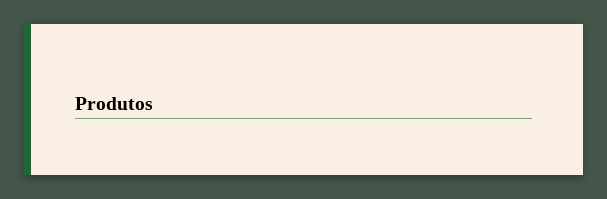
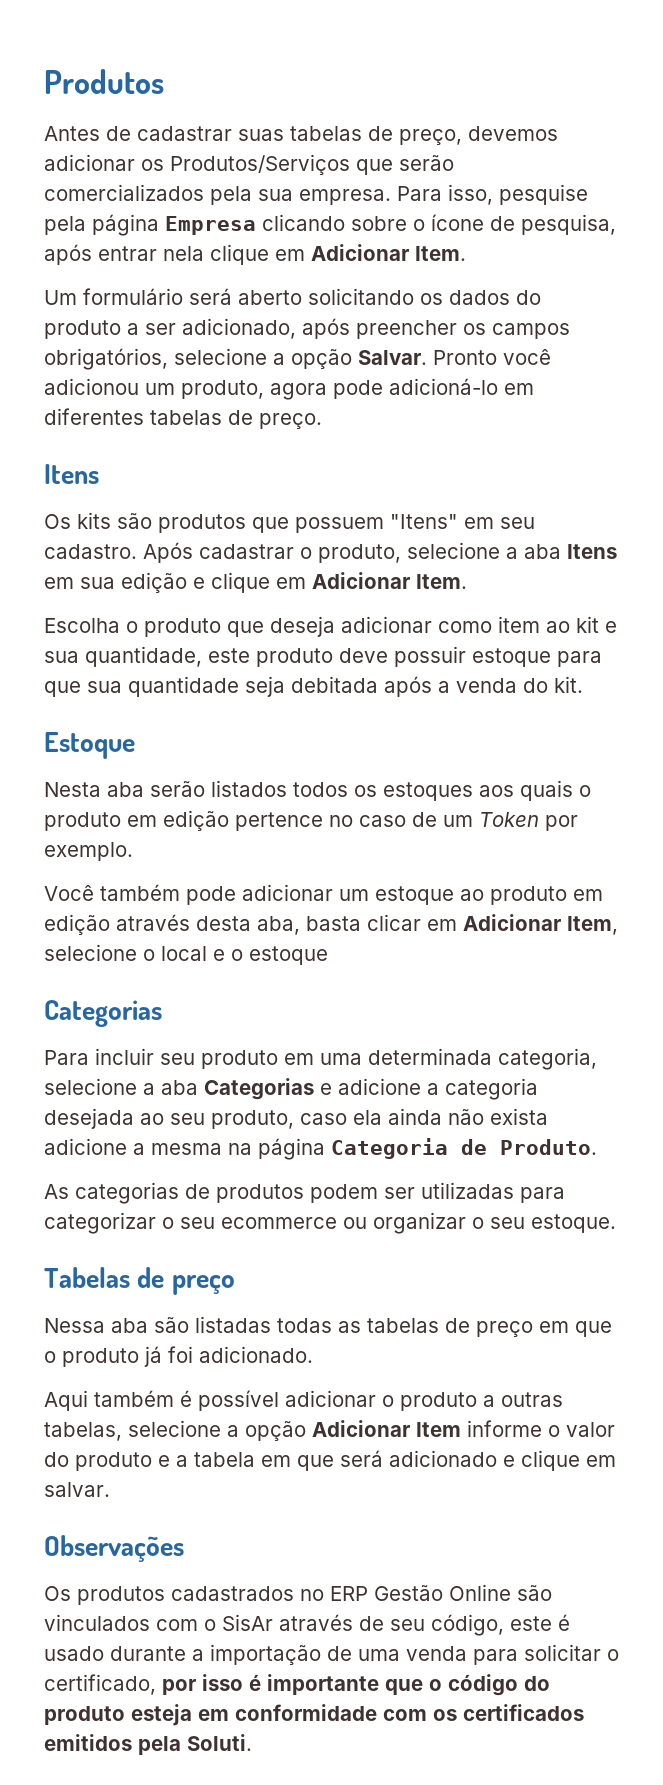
+ Antes de cadastrar suas tabelas de preço, devemos adicionar os Produtos/Serviços que serão comercializados pela sua empresa. Para isso, pesquise pela página Empresa clicando sobre o ícone de pesquisa, após entrar nela clique em Adicionar Item.
+ Um formulário será aberto solicitando os dados do produto a ser adicionado, após preencher os campos obrigatórios, selecione a opção Salvar. Pronto você adicionou um produto, agora pode adicioná-lo em diferentes tabelas de preço.
+ Itens
+ Os kits são produtos que possuem "Itens" em seu cadastro. Após cadastrar o produto, selecione a aba Itens em sua edição e clique em Adicionar Item.
+ Escolha o produto que deseja adicionar como item ao kit e sua quantidade, este produto deve possuir estoque para que sua quantidade seja debitada após a venda do kit.
+ Estoque
+ Nesta aba serão listados todos os estoques aos quais o produto em edição pertence no caso de um Token por exemplo.
+ Você também pode adicionar um estoque ao produto em edição através desta aba, basta clicar em Adicionar Item, selecione o local e o estoque
+ Categorias
+ Para incluir seu produto em uma determinada categoria, selecione a aba Categorias e adicione a categoria desejada ao seu produto, caso ela ainda não exista adicione a mesma na página Categoria de Produto.
+ As categorias de produtos podem ser utilizadas para categorizar o seu ecommerce ou organizar o seu estoque.
+ Tabelas de preço
+ Nessa aba são listadas todas as tabelas de preço em que o produto já foi adicionado.
+ Aqui também é possível adicionar o produto a outras tabelas, selecione a opção Adicionar Item informe o valor do produto e a tabela em que será adicionado e clique em salvar.
+ Observações
+ Os produtos cadastrados no ERP Gestão Online são vinculados com o SisAr através de seu código, este é usado durante a importação de uma venda para solicitar o certificado, por isso é importante que o código do produto esteja em conformidade com os certificados emitidos pela Soluti.

